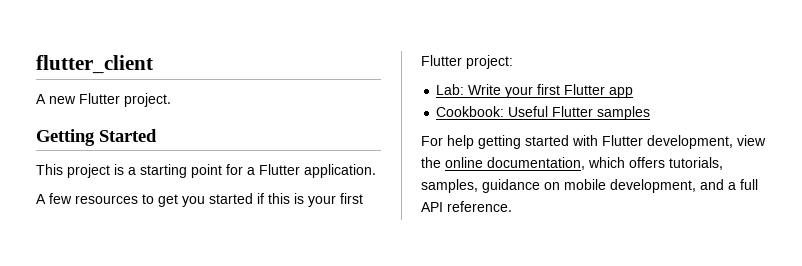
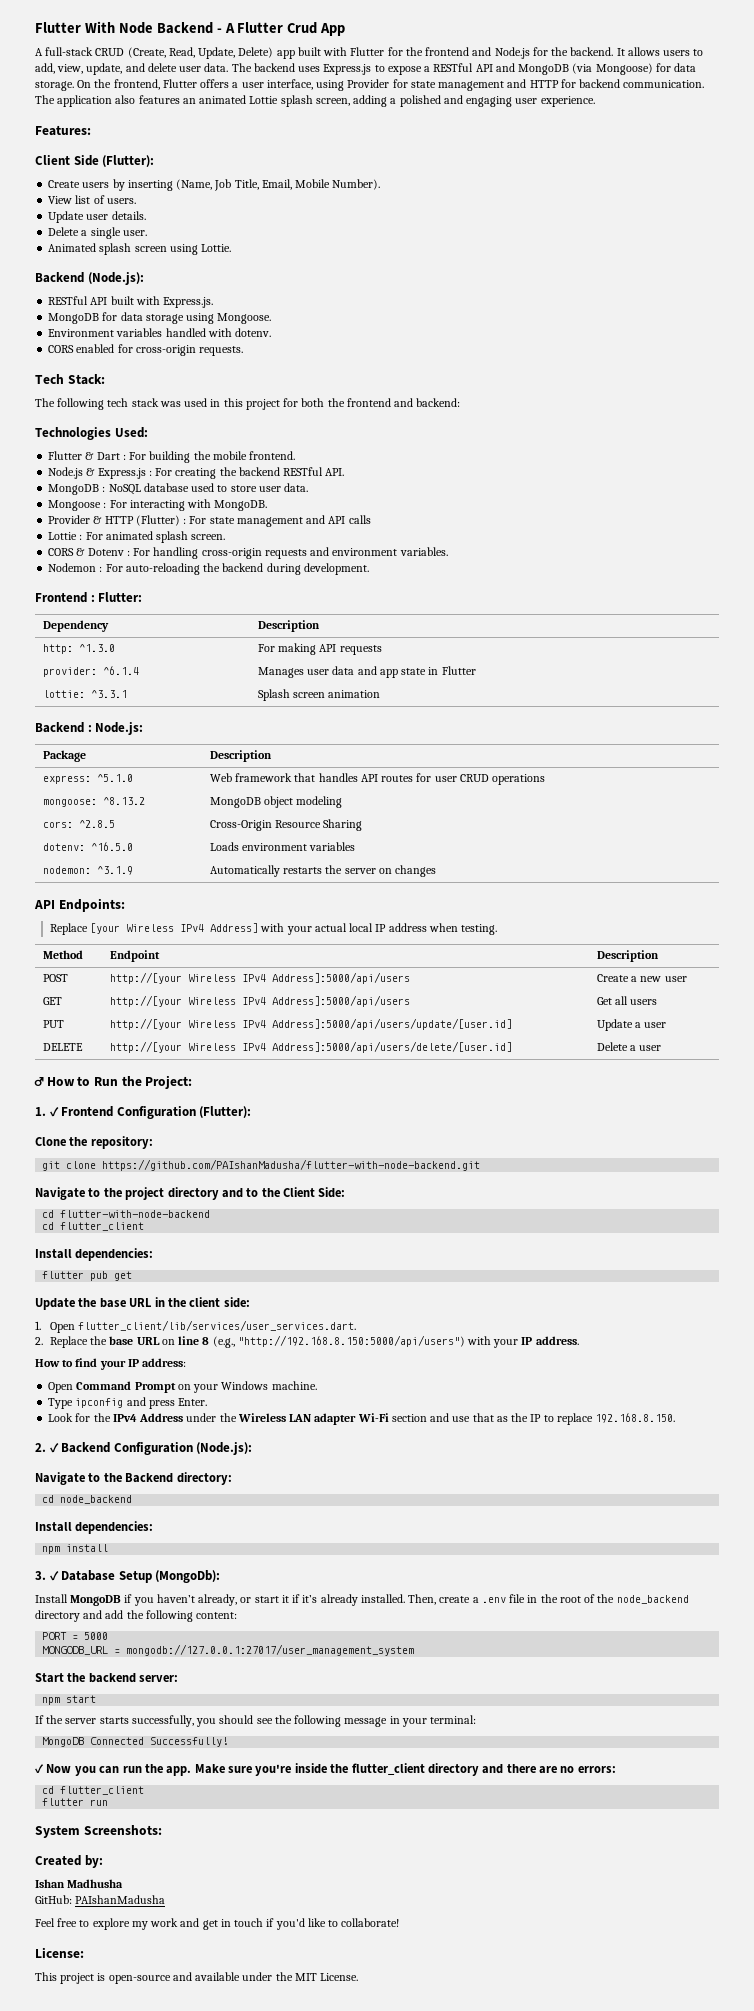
- flutter_client
- A new Flutter project.
- Getting Started
- This project is a starting point for a Flutter application.
- A few resources to get you started if this is your first Flutter project:
- Lab: Write your first Flutter app
- Cookbook: Useful Flutter samples
- For help getting started with Flutter development, view the online documentation, which offers tutorials, samples, guidance on mobile development, and a full API reference.
+ Flutter With Node Backend - A Flutter Crud App
+ A full-stack CRUD (Create, Read, Update, Delete) app built with Flutter for the frontend and Node.js for the backend. It allows users to add, view, update, and delete user data. The backend uses Express.js to expose a RESTful API and MongoDB (via Mongoose) for data storage. On the frontend, Flutter offers a user interface, using Provider for state management and HTTP for backend communication. The application also features an animated Lottie splash screen, adding a polished and engaging user experience.
+ Features:
+ Client Side (Flutter):
+ Create users by inserting (Name, Job Title, Email, Mobile Number).
+ View list of users.
+ Update user details.
+ Delete a single user.
+ Animated splash screen using Lottie.
+ Backend (Node.js):
+ RESTful API built with Express.js.
+ MongoDB for data storage using Mongoose.
+ Environment variables handled with dotenv.
+ CORS enabled for cross-origin requests.
+ Tech Stack:
+ The following tech stack was used in this project for both the frontend and backend:
+ Technologies Used:
+ Flutter & Dart : For building the mobile frontend.
+ Node.js & Express.js : For creating the backend RESTful API.
+ MongoDB : NoSQL database used to store user data.
+ Mongoose : For interacting with MongoDB.
+ Provider & HTTP (Flutter) : For state management and API calls
+ Lottie : For animated splash screen.
+ CORS & Dotenv : For handling cross-origin requests and environment variables.
+ Nodemon : For auto-reloading the backend during development.
+ Frontend : Flutter:
+ Dependency | Description
+ http: ^1.3.0 | For making API requests
+ provider: ^6.1.4 | Manages user data and app state in Flutter
+ lottie: ^3.3.1 | Splash screen animation
+ Backend : Node.js:
+ Package | Description
+ express: ^5.1.0 | Web framework that handles API routes for user CRUD operations
+ mongoose: ^8.13.2 | MongoDB object modeling
+ cors: ^2.8.5 | Cross-Origin Resource Sharing
+ dotenv: ^16.5.0 | Loads environment variables
+ nodemon: ^3.1.9 | Automatically restarts the server on changes
+ API Endpoints:
+ Replace [your Wireless IPv4 Address] with your actual local IP address when testing.
+ Method | Endpoint | Description
+ POST | http://[your Wireless IPv4 Address]:5000/api/users | Create a new user
+ GET | http://[your Wireless IPv4 Address]:5000/api/users | Get all users
+ PUT | http://[your Wireless IPv4 Address]:5000/api/users/update/[user.id] | Update a user
+ DELETE | http://[your Wireless IPv4 Address]:5000/api/users/delete/[user.id] | Delete a user
+ ♂ How to Run the Project:
+ 1. ✓ Frontend Configuration (Flutter):
+ Clone the repository:
+ git clone https://github.com/PAIshanMadusha/flutter-with-node-backend.git
+ Navigate to the project directory and to the Client Side:
+ cd flutter-with-node-backend
+ cd flutter_client
+ Install dependencies:
+ flutter pub get
+ Update the base URL in the client side:
+ 1. Open flutter_client/lib/services/user_services.dart.
+ 2. Replace the base URL on line 8 (e.g., "http://192.168.8.150:5000/api/users") with your IP address.
+ How to find your IP address:
+ Open Command Prompt on your Windows machine.
+ Type ipconfig and press Enter.
+ Look for the IPv4 Address under the Wireless LAN adapter Wi-Fi section and use that as the IP to replace 192.168.8.150.
+ 2. ✓ Backend Configuration (Node.js):
+ Navigate to the Backend directory:
+ cd node_backend
+ Install dependencies:
+ npm install
+ 3. ✓ Database Setup (MongoDb):
+ Install MongoDB if you haven’t already, or start it if it’s already installed. Then, create a .env file in the root of the node_backend directory and add the following content:
+ PORT = 5000
+ MONGODB_URL = mongodb://127.0.0.1:27017/user_management_system
+ Start the backend server:
+ npm start
+ If the server starts successfully, you should see the following message in your terminal:
+ MongoDB Connected Successfully!
+ ✓ Now you can run the app. Make sure you're inside the flutter_client directory and there are no errors:
+ cd flutter_client
+ flutter run
+ System Screenshots:
+ Created by:
+ Ishan Madhusha
+ GitHub: PAIshanMadusha
+ Feel free to explore my work and get in touch if you'd like to collaborate!
+ License:
+ This project is open-source and available under the MIT License.

